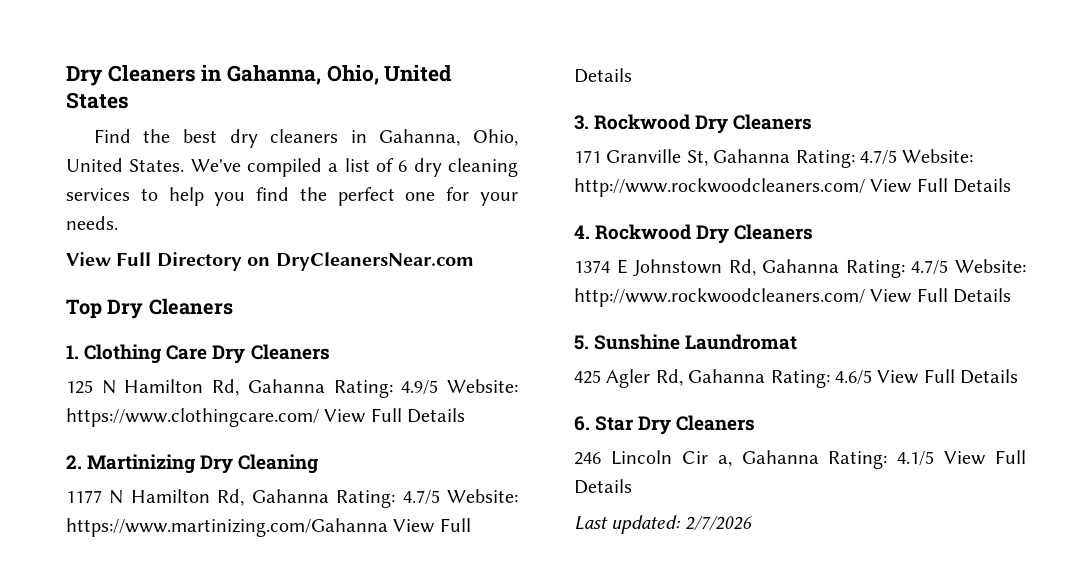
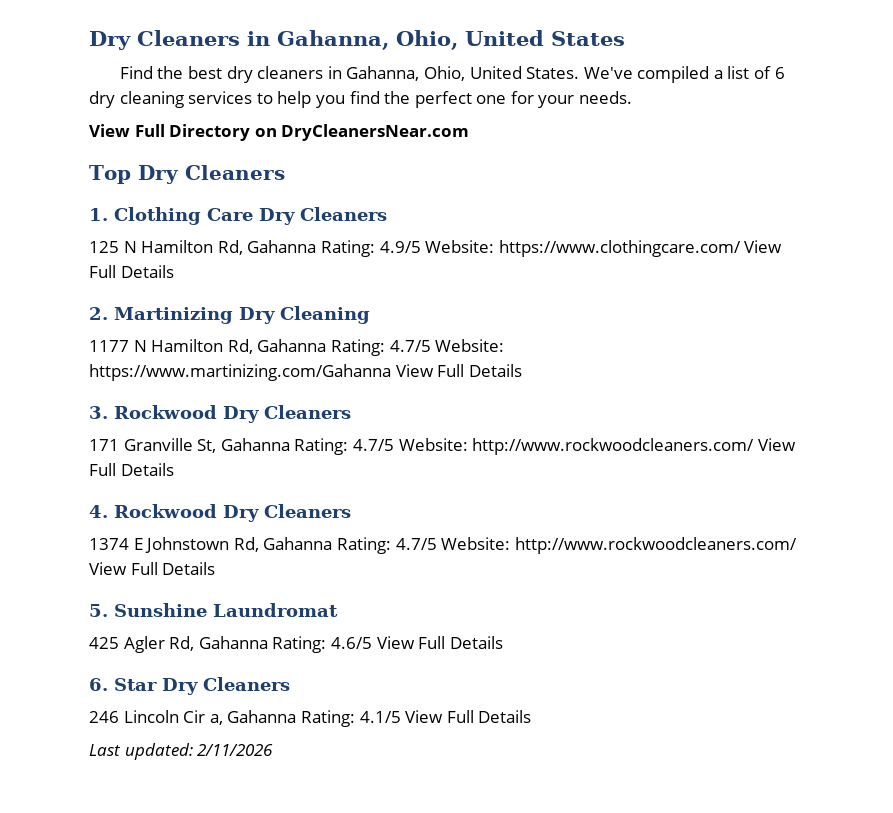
- Last updated: 2/7/2026
+ Last updated: 2/11/2026

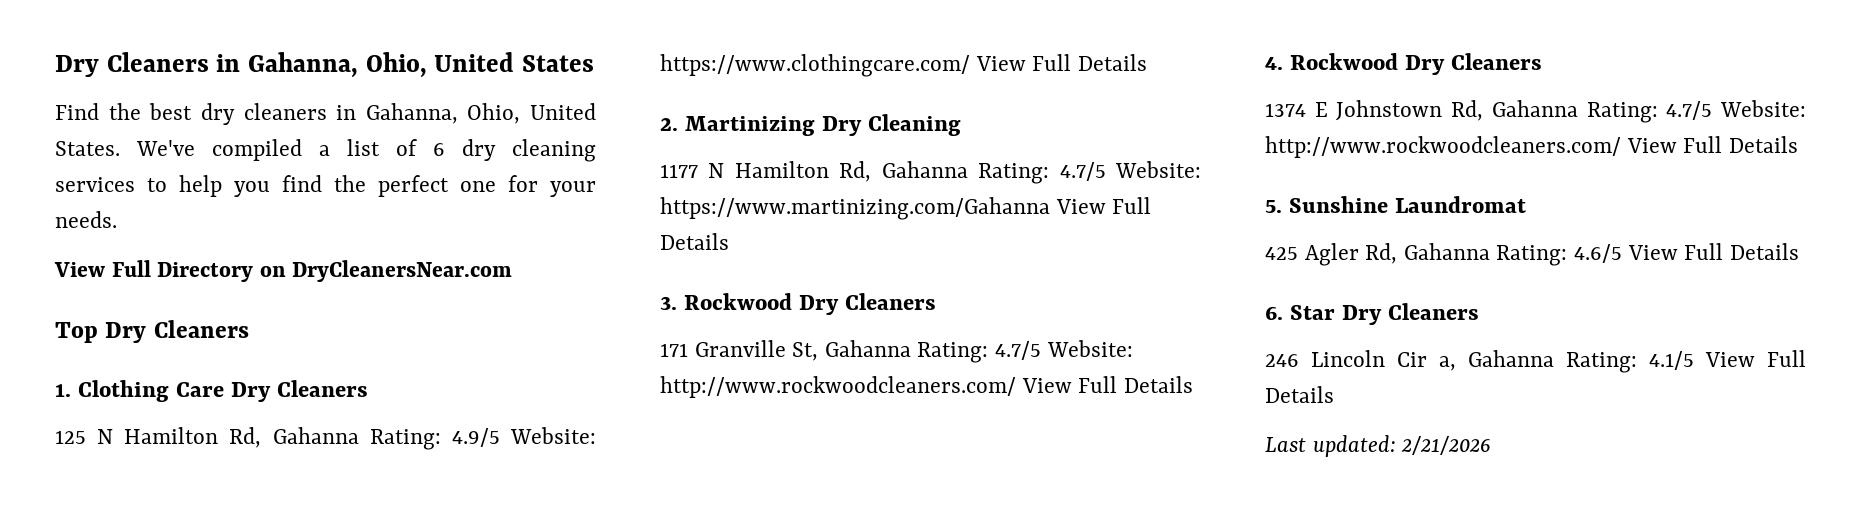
- Last updated: 2/11/2026
+ Last updated: 2/21/2026

